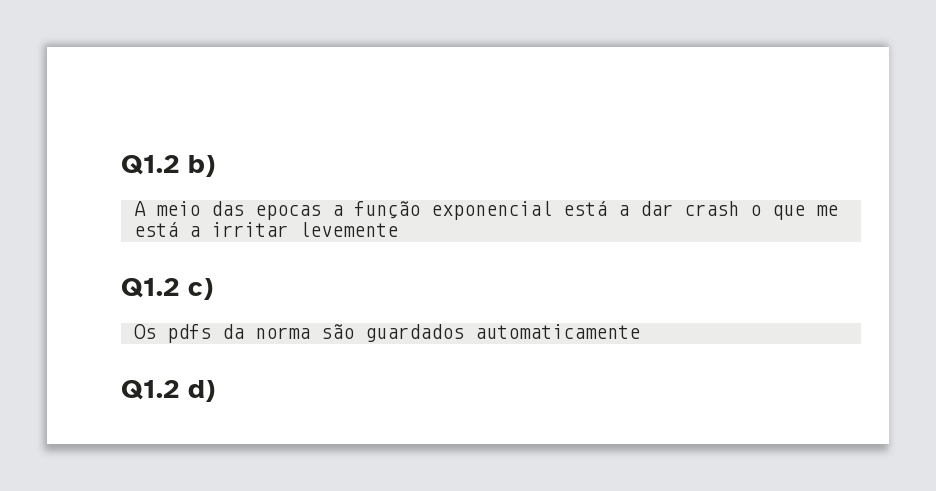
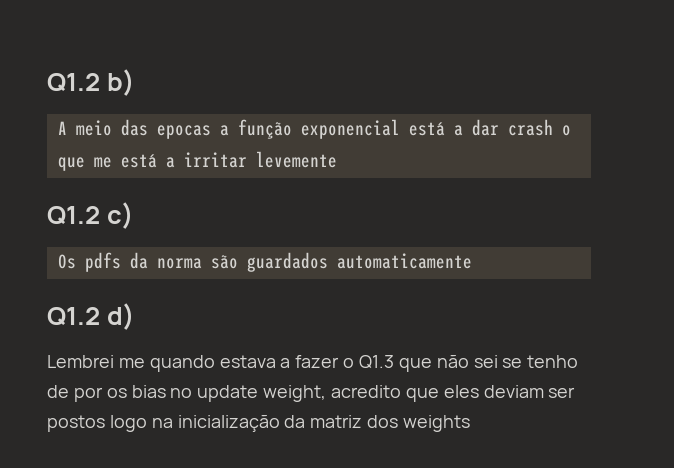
+ Lembrei me quando estava a fazer o Q1.3 que não sei se tenho de por os bias no update weight, acredito que eles deviam ser postos logo na inicialização da matriz dos weights

